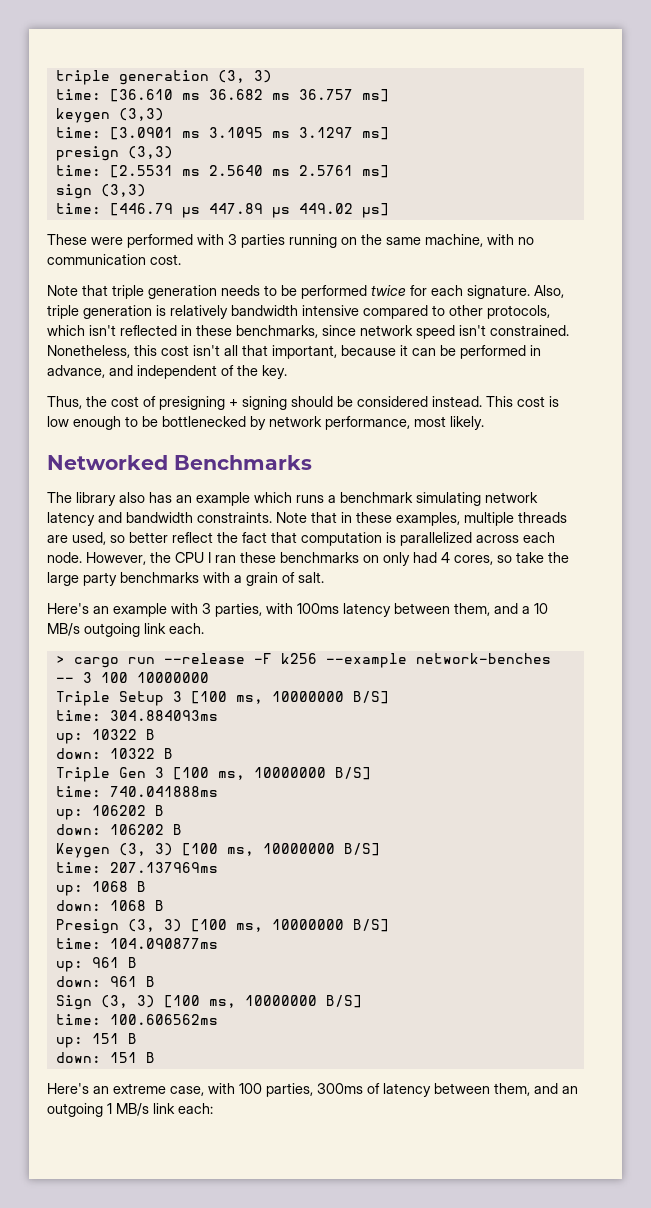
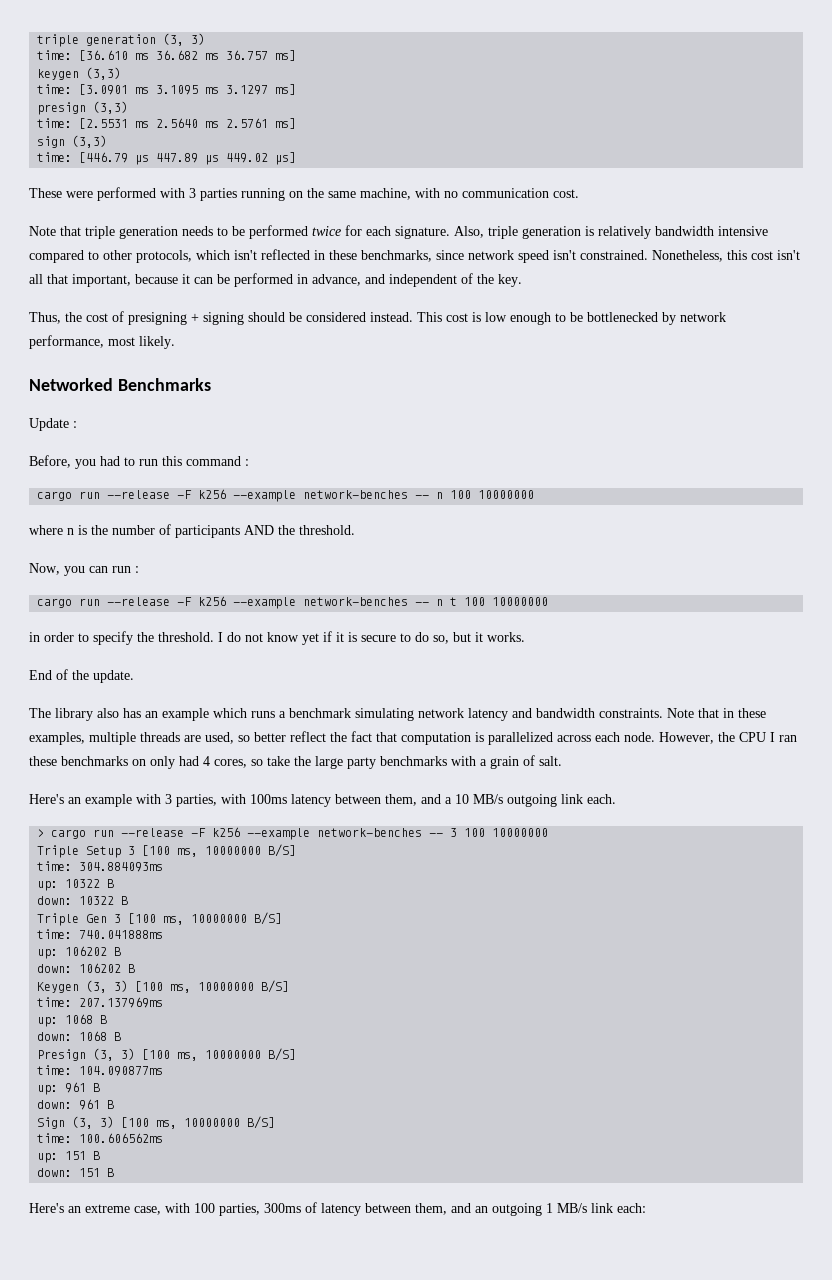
+ Update :
+ Before, you had to run this command :
+ cargo run --release -F k256 --example network-benches -- n 100 10000000
+ where n is the number of participants AND the threshold.
+ Now, you can run :
+ cargo run --release -F k256 --example network-benches -- n t 100 10000000
+ in order to specify the threshold. I do not know yet if it is secure to do so, but it works.
+ End of the update.

